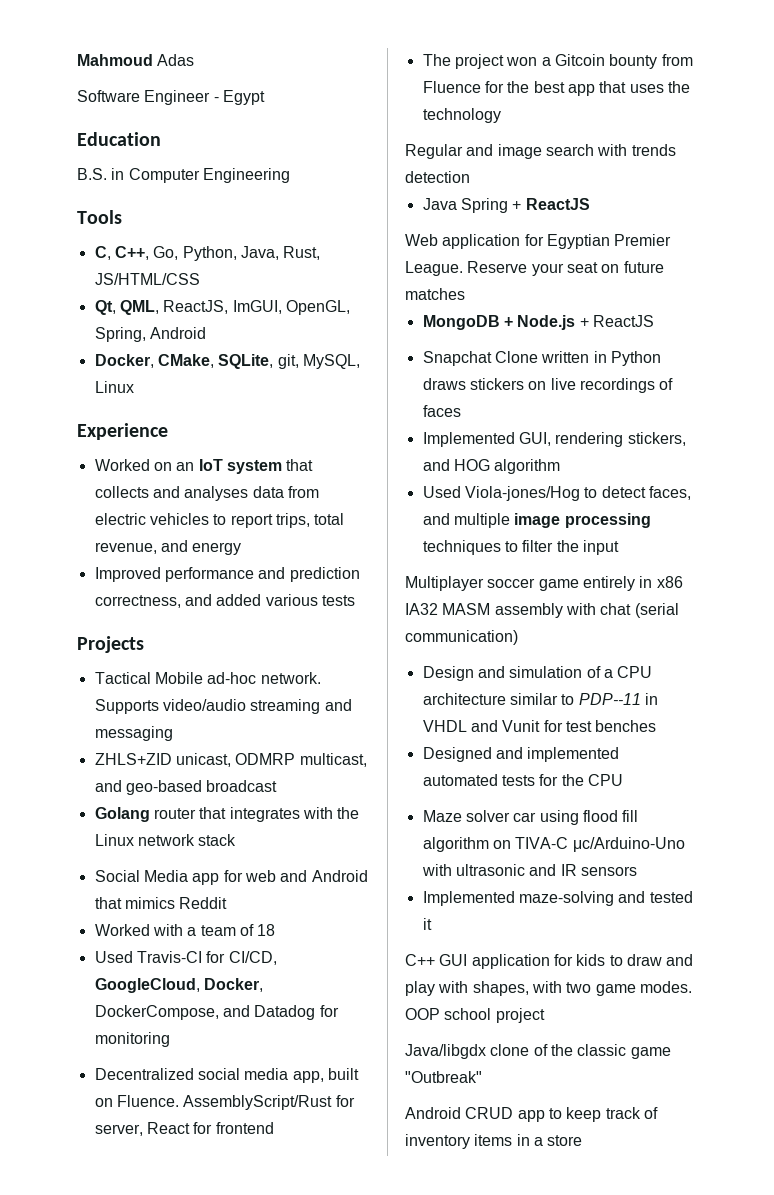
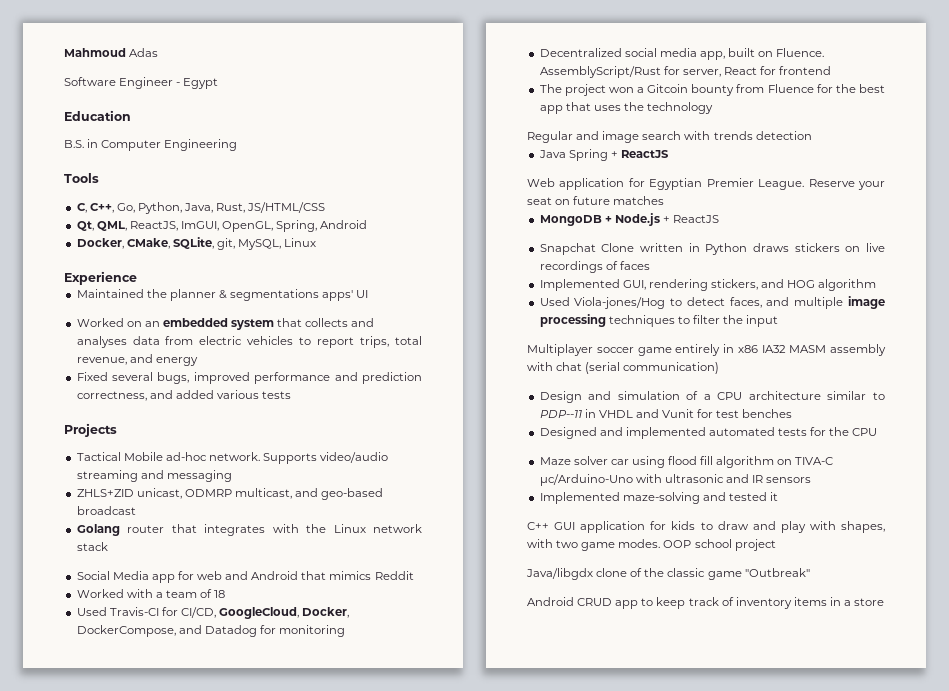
+ Maintained the planner & segmentations apps' UI
- Worked on an IoT system that collects and analyses data from electric vehicles to report trips, total revenue, and energy
+ Worked on an embedded system that collects and analyses data from electric vehicles to report trips, total revenue, and energy
- Improved performance and prediction correctness, and added various tests
+ Fixed several bugs, improved performance and prediction correctness, and added various tests

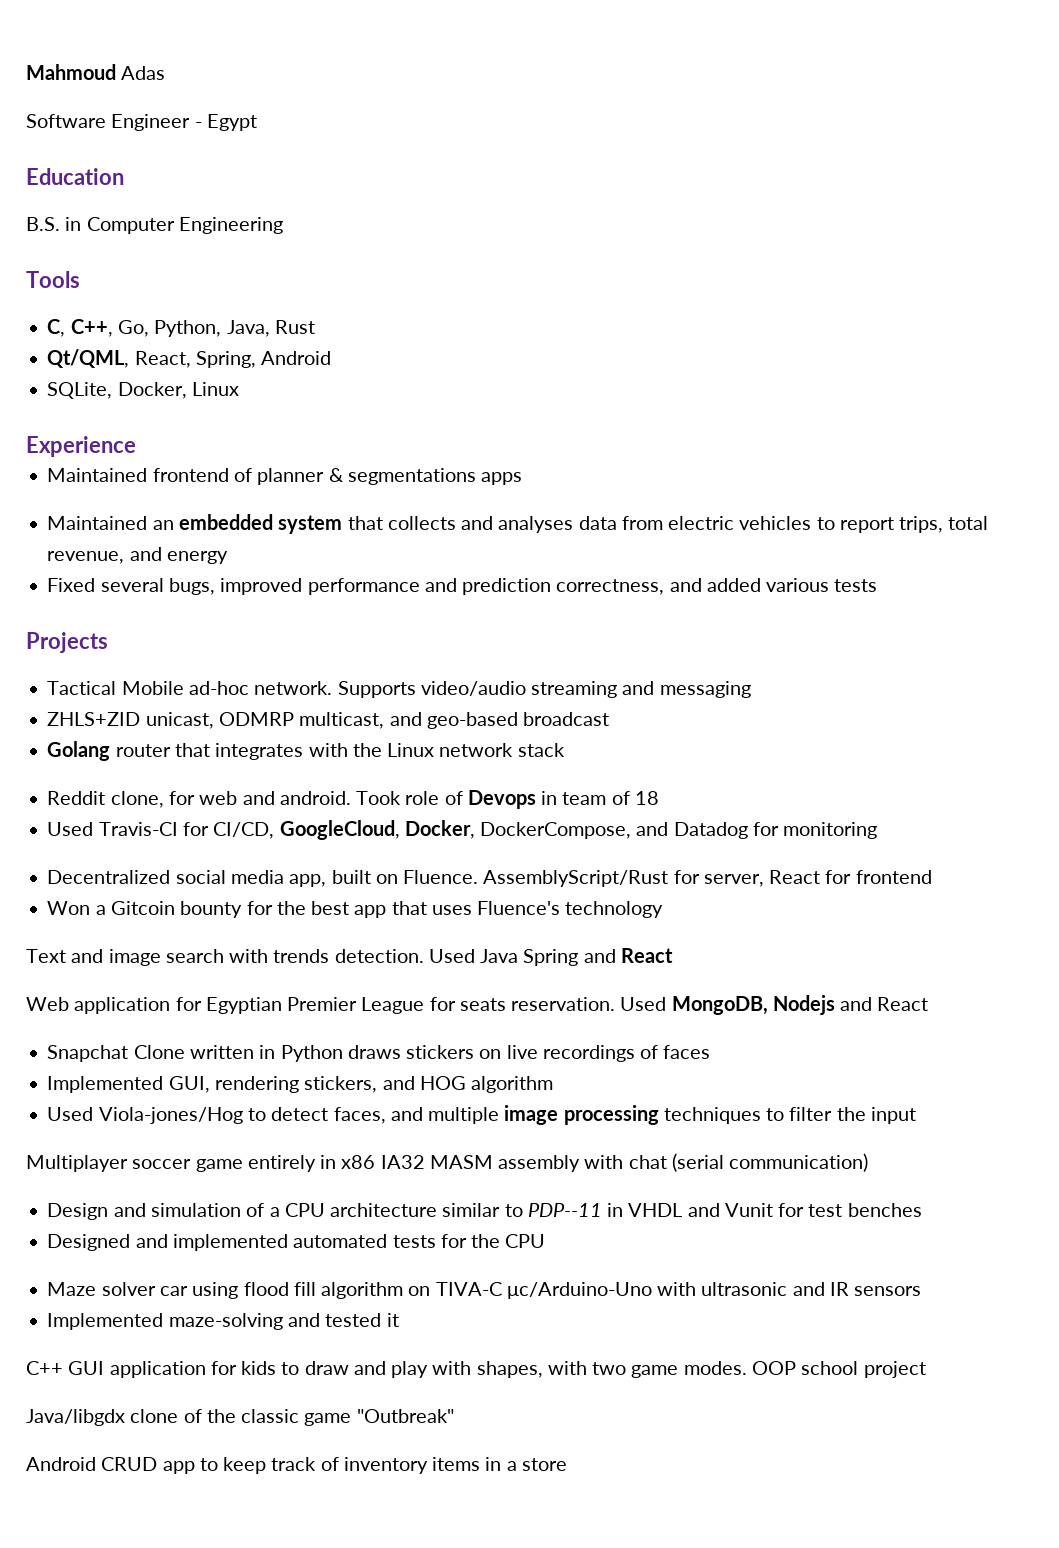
- C, C++, Go, Python, Java, Rust, JS/HTML/CSS
- Qt, QML, ReactJS, ImGUI, OpenGL, Spring, Android
- Docker, CMake, SQLite, git, MySQL, Linux
+ C, C++, Go, Python, Java, Rust
+ Qt/QML, React, Spring, Android
+ SQLite, Docker, Linux
- Maintained the planner & segmentations apps' UI
- Worked on an embedded system that collects and analyses data from electric vehicles to report trips, total revenue, and energy
+ Maintained frontend of planner & segmentations apps
+ Maintained an embedded system that collects and analyses data from electric vehicles to report trips, total revenue, and energy
- Social Media app for web and Android that mimics Reddit
- Worked with a team of 18
+ Reddit clone, for web and android. Took role of Devops in team of 18
- The project won a Gitcoin bounty from Fluence for the best app that uses the technology
+ Won a Gitcoin bounty for the best app that uses Fluence's technology
- Regular and image search with trends detection
- Java Spring + ReactJS
+ Text and image search with trends detection. Used Java Spring and React
- Web application for Egyptian Premier League. Reserve your seat on future matches
- MongoDB + Node.js + ReactJS
+ Web application for Egyptian Premier League for seats reservation. Used MongoDB, Nodejs and React

